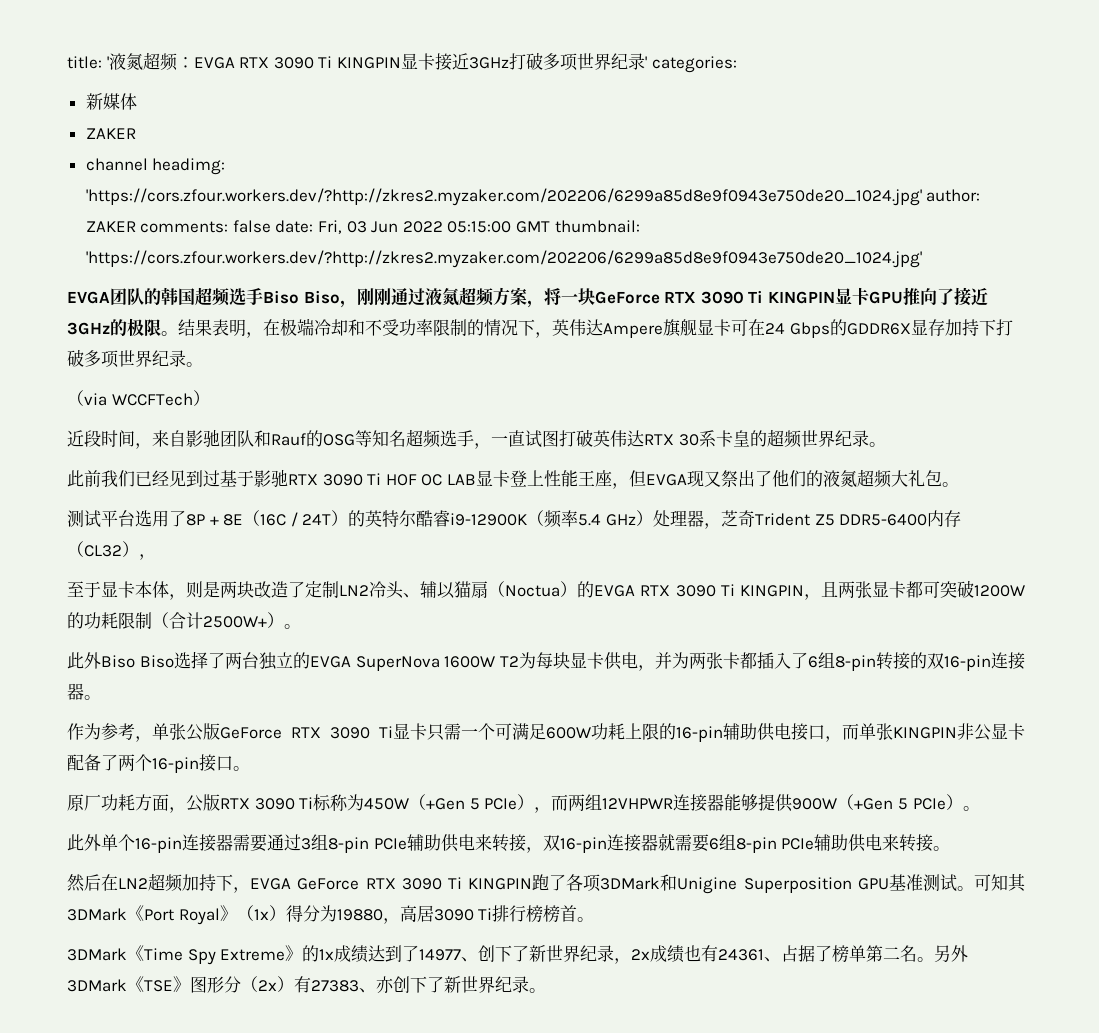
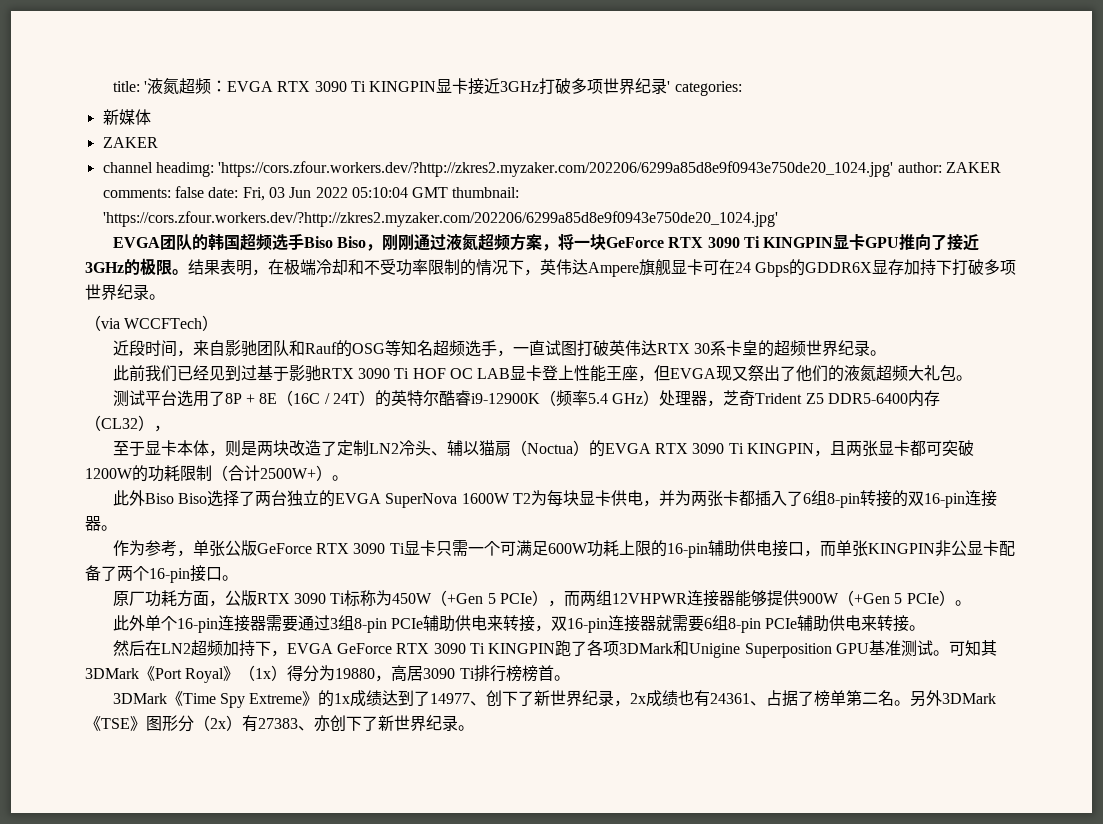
- channel headimg: 'https://cors.zfour.workers.dev/?http://zkres2.myzaker.com/202206/6299a85d8e9f0943e750de20_1024.jpg' author: ZAKER comments: false date: Fri, 03 Jun 2022 05:15:00 GMT thumbnail: 'https://cors.zfour.workers.dev/?http://zkres2.myzaker.com/202206/6299a85d8e9f0943e750de20_1024.jpg'
+ channel headimg: 'https://cors.zfour.workers.dev/?http://zkres2.myzaker.com/202206/6299a85d8e9f0943e750de20_1024.jpg' author: ZAKER comments: false date: Fri, 03 Jun 2022 05:10:04 GMT thumbnail: 'https://cors.zfour.workers.dev/?http://zkres2.myzaker.com/202206/6299a85d8e9f0943e750de20_1024.jpg'

